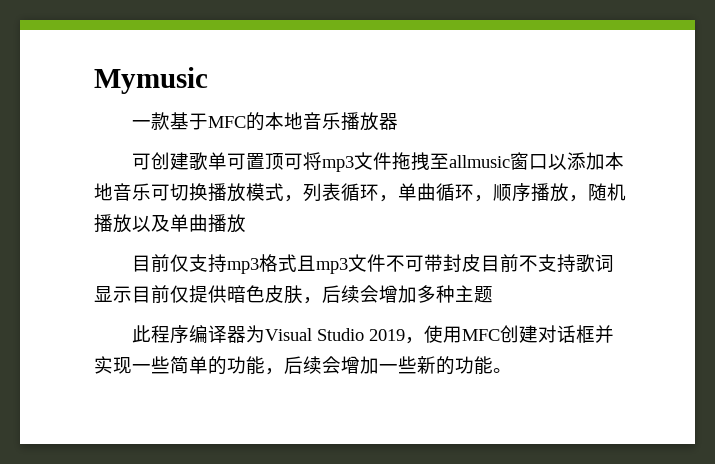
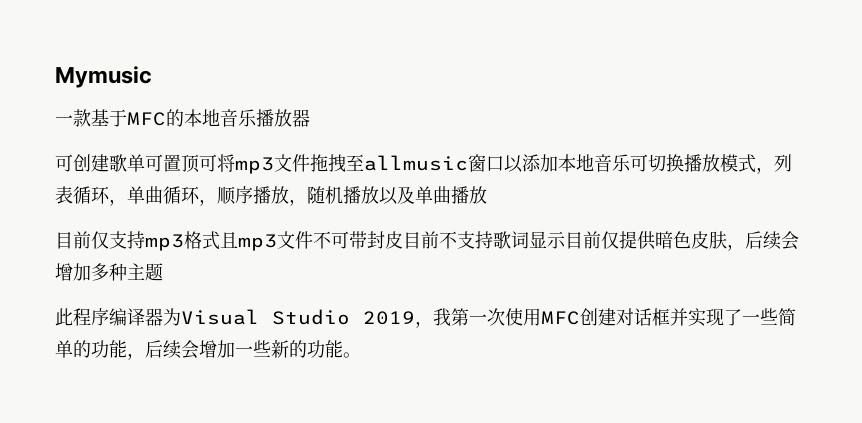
- 此程序编译器为Visual Studio 2019，使用MFC创建对话框并实现一些简单的功能，后续会增加一些新的功能。
+ 此程序编译器为Visual Studio 2019，我第一次使用MFC创建对话框并实现了一些简单的功能，后续会增加一些新的功能。

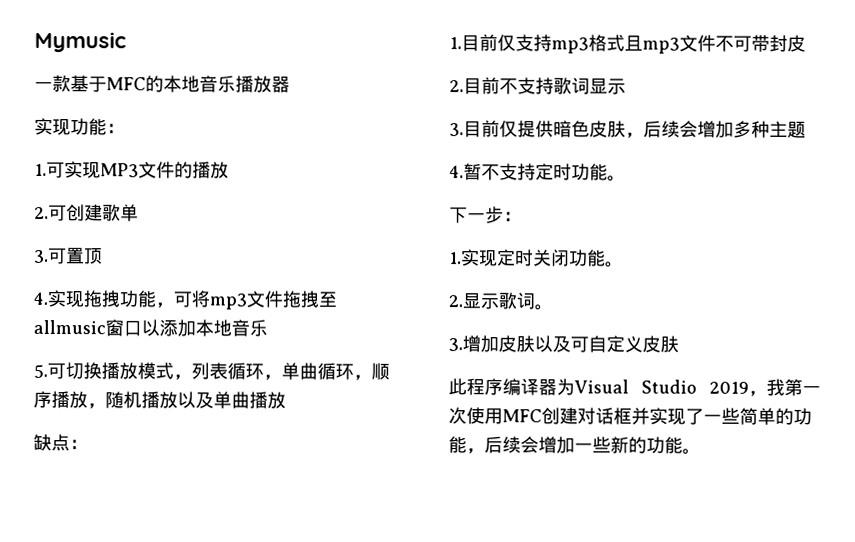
- 可创建歌单可置顶可将mp3文件拖拽至allmusic窗口以添加本地音乐可切换播放模式，列表循环，单曲循环，顺序播放，随机播放以及单曲播放
+ 实现功能：
+ 1.可实现MP3文件的播放
+ 2.可创建歌单
+ 3.可置顶
+ 4.实现拖拽功能，可将mp3文件拖拽至allmusic窗口以添加本地音乐
+ 5.可切换播放模式，列表循环，单曲循环，顺序播放，随机播放以及单曲播放
- 目前仅支持mp3格式且mp3文件不可带封皮目前不支持歌词显示目前仅提供暗色皮肤，后续会增加多种主题
+ 缺点：
+ 1.目前仅支持mp3格式且mp3文件不可带封皮
+ 2.目前不支持歌词显示
+ 3.目前仅提供暗色皮肤，后续会增加多种主题
+ 4.暂不支持定时功能。
+ 下一步：
+ 1.实现定时关闭功能。
+ 2.显示歌词。
+ 3.增加皮肤以及可自定义皮肤

